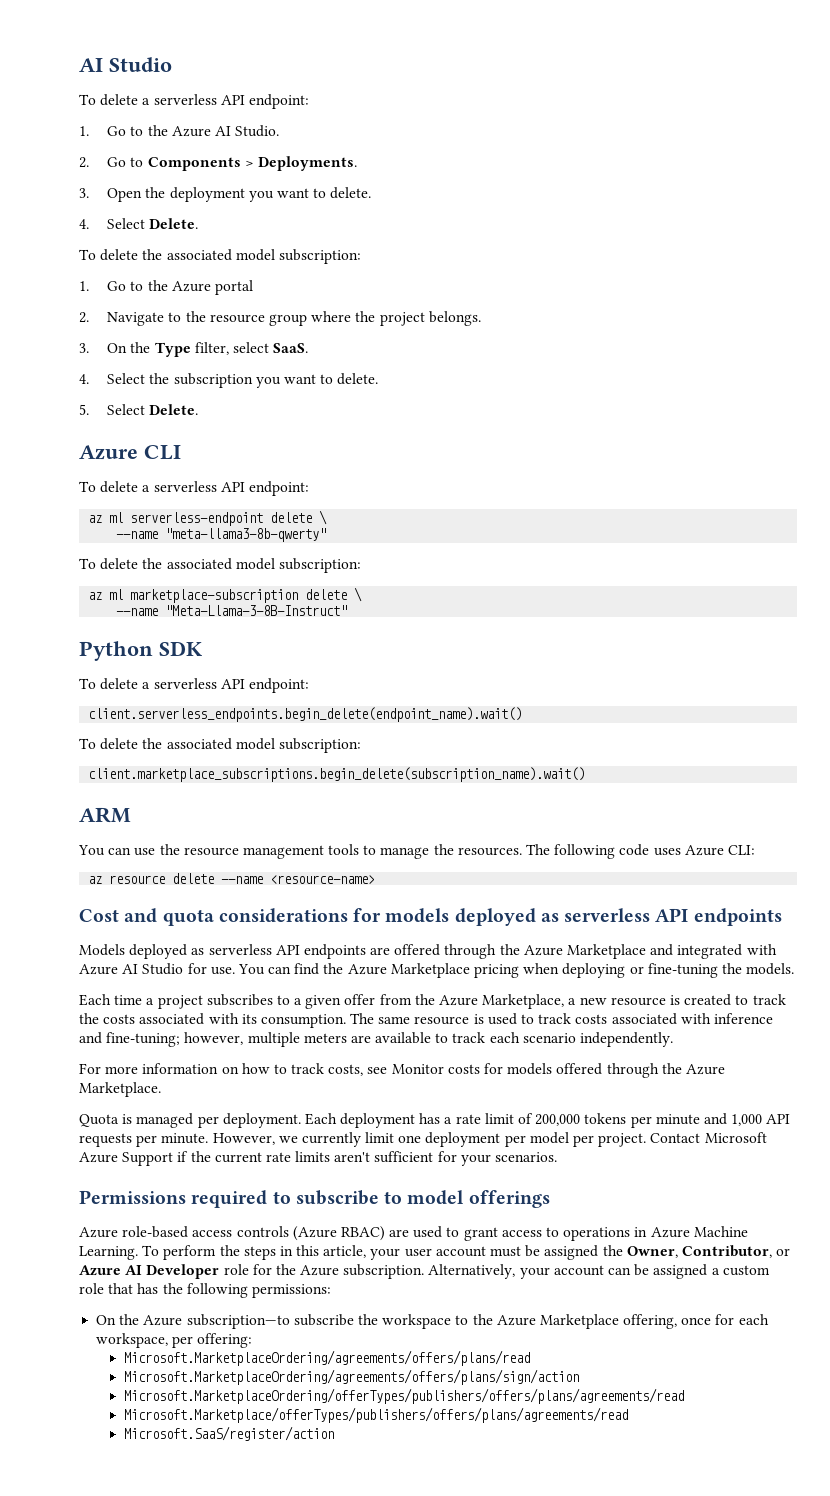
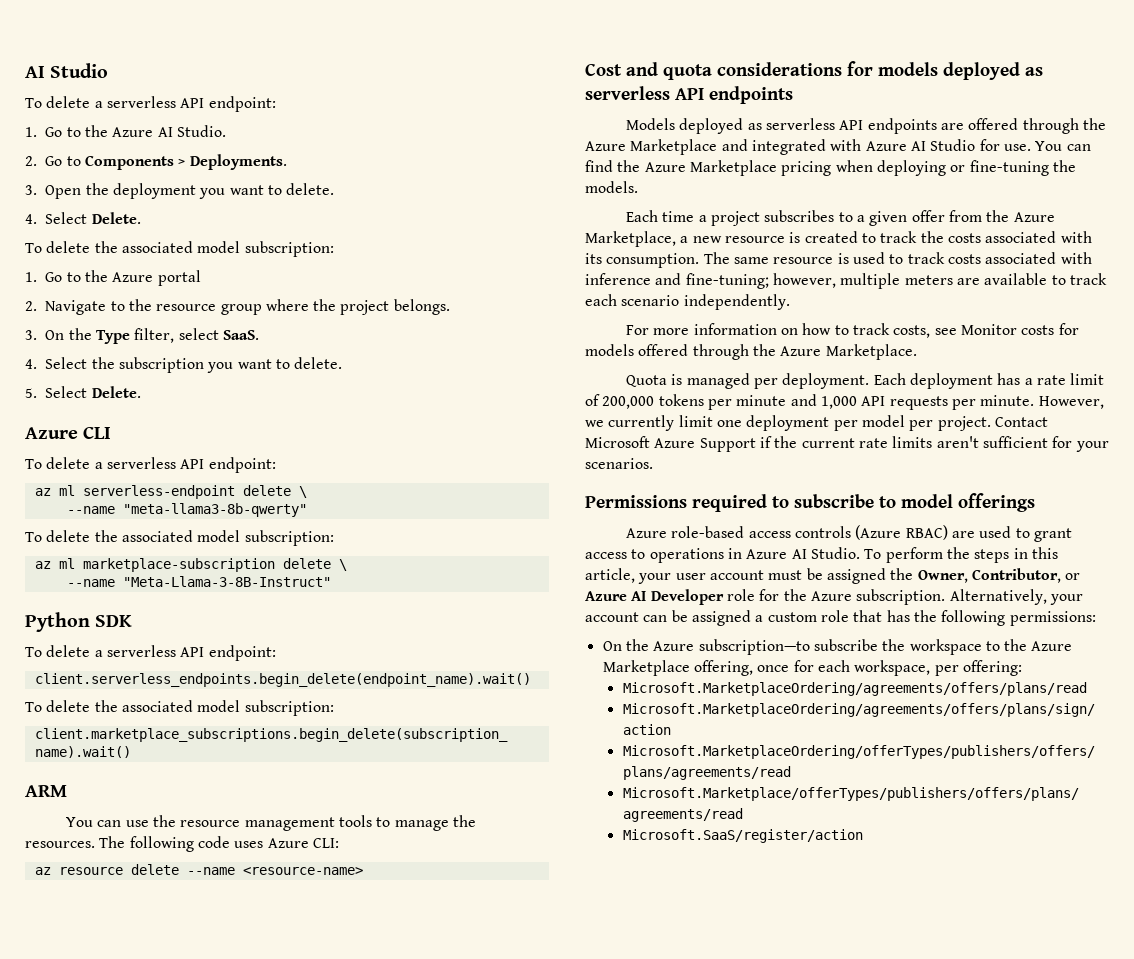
- Azure role-based access controls (Azure RBAC) are used to grant access to operations in Azure Machine Learning.
+ Azure role-based access controls (Azure RBAC) are used to grant access to operations in Azure AI Studio.

